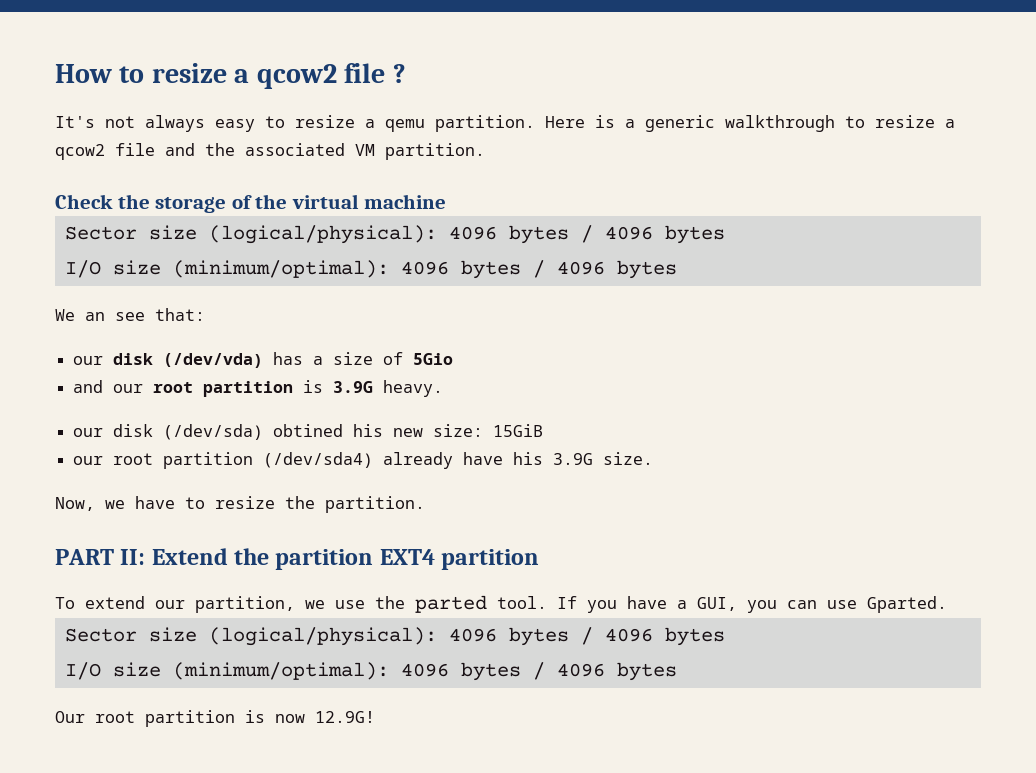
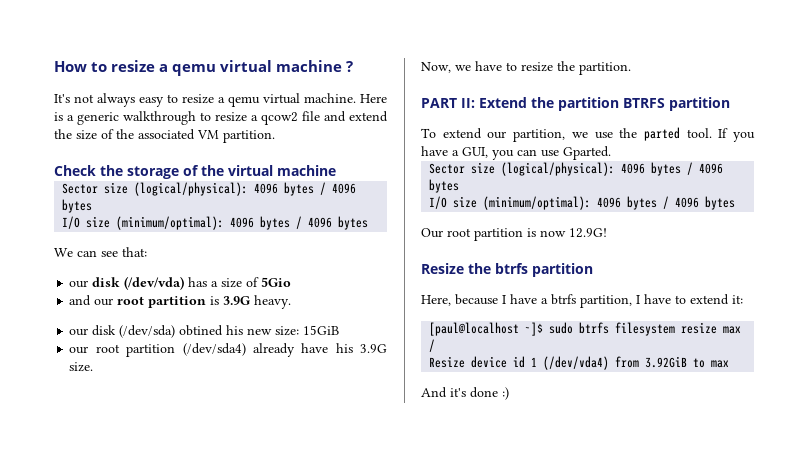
- How to resize a qcow2 file ?
+ How to resize a qemu virtual machine ?
- It's not always easy to resize a qemu partition.
+ It's not always easy to resize a qemu virtual machine.
- Here is a generic walkthrough to resize a qcow2 file and the associated VM partition.
+ Here is a generic walkthrough to resize a qcow2 file and extend the size of the associated VM partition.
- We an see that:
+ We can see that:
- PART II: Extend the partition EXT4 partition
+ PART II: Extend the partition BTRFS partition
+ Resize the btrfs partition
+ Here, because I have a btrfs partition, I have to extend it:
+ [paul@localhost ~]$ sudo btrfs filesystem resize max /
+ Resize device id 1 (/dev/vda4) from 3.92GiB to max
+ And it's done :)

